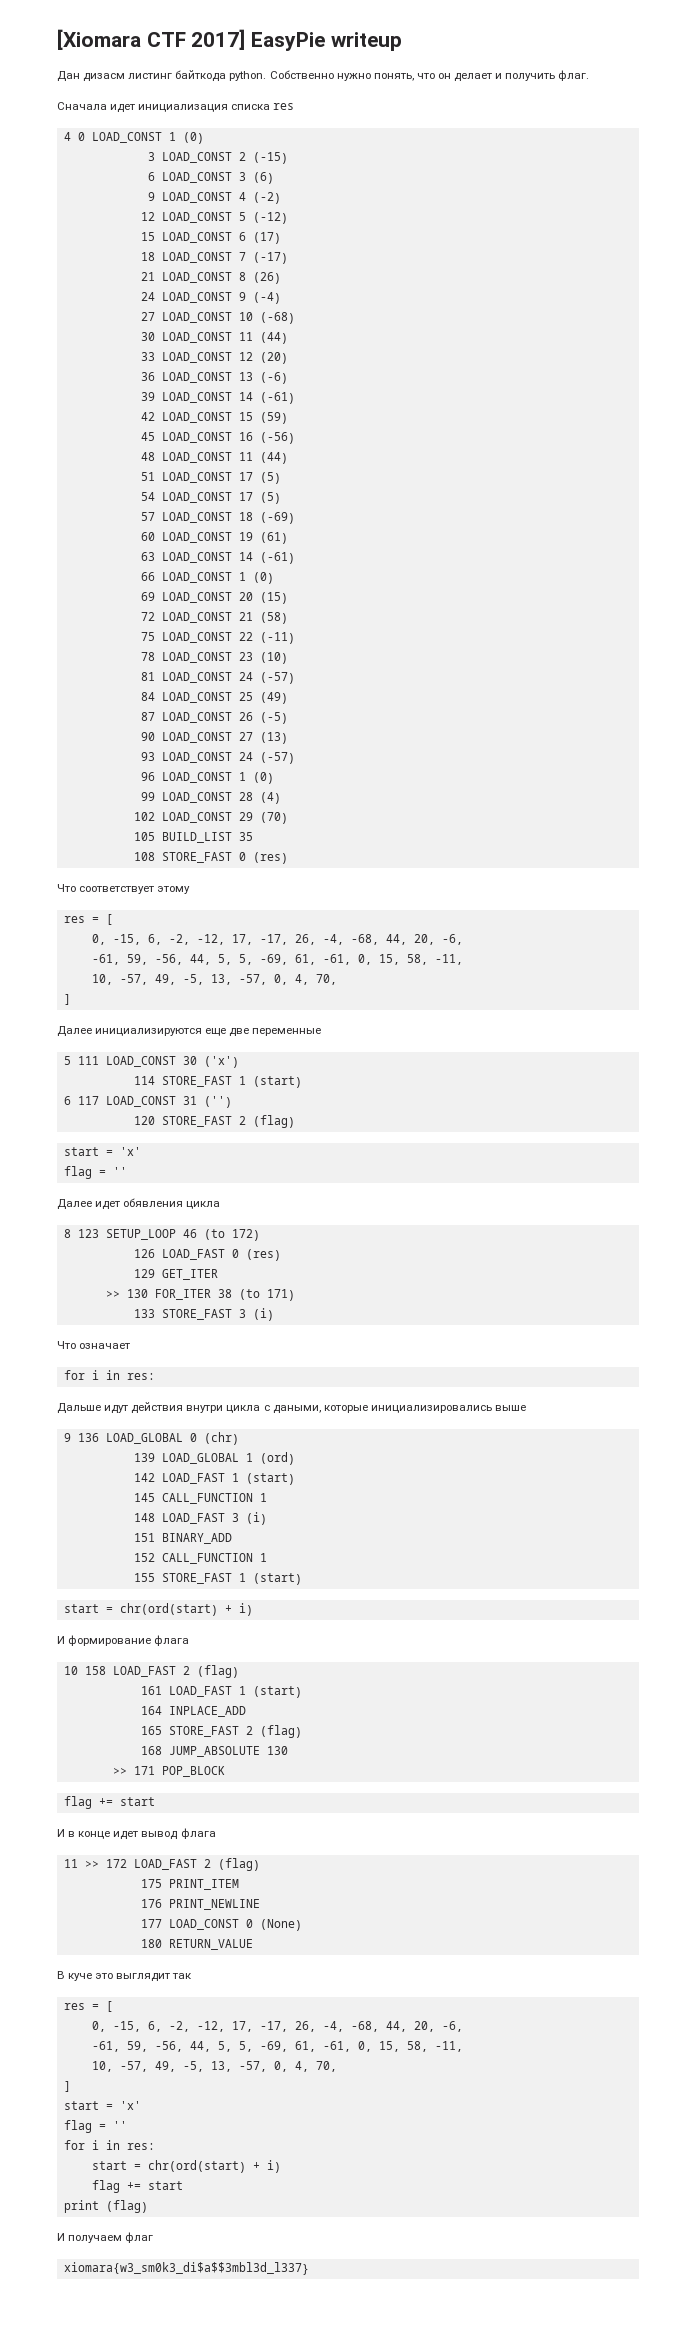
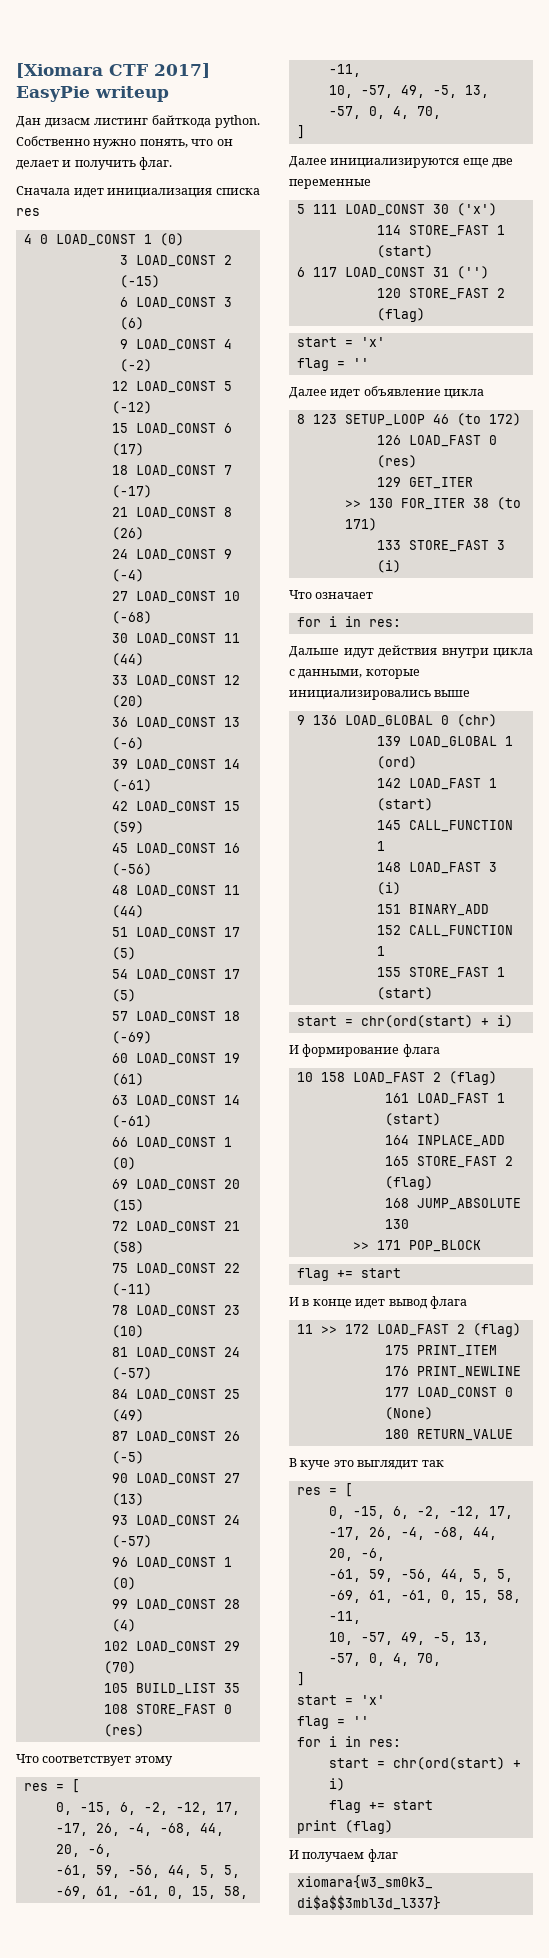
- Далее идет обявления цикла
+ Далее идет объявление цикла
- Дальше идут действия внутри цикла с даными, которые инициализировались выше
+ Дальше идут действия внутри цикла с данными, которые инициализировались выше

